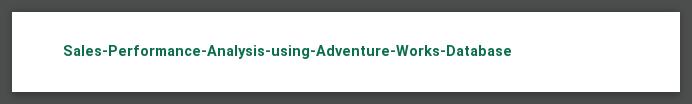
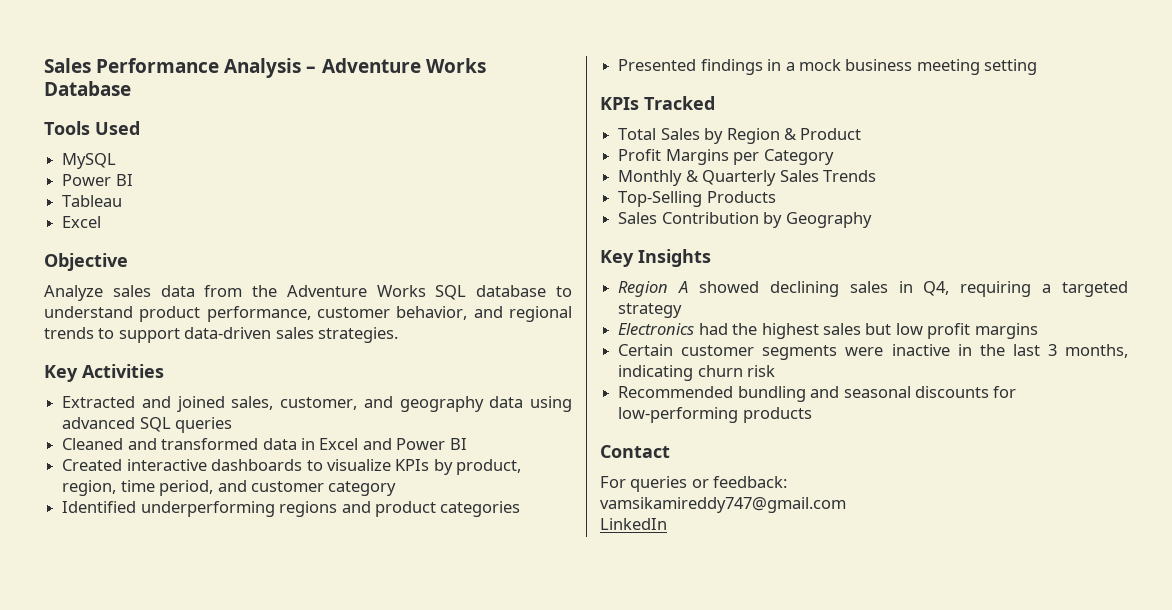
- Sales-Performance-Analysis-using-Adventure-Works-Database
+ Sales Performance Analysis – Adventure Works Database
+ Tools Used
+ MySQL
+ Power BI
+ Tableau
+ Excel
+ Objective
+ Analyze sales data from the Adventure Works SQL database to understand product performance, customer behavior, and regional trends to support data-driven sales strategies.
+ Key Activities
+ Extracted and joined sales, customer, and geography data using advanced SQL queries
+ Cleaned and transformed data in Excel and Power BI
+ Created interactive dashboards to visualize KPIs by product, region, time period, and customer category
+ Identified underperforming regions and product categories
+ Presented findings in a mock business meeting setting
+ KPIs Tracked
+ Total Sales by Region & Product
+ Profit Margins per Category
+ Monthly & Quarterly Sales Trends
+ Top-Selling Products
+ Sales Contribution by Geography
+ Key Insights
+ Region A showed declining sales in Q4, requiring a targeted strategy
+ Electronics had the highest sales but low profit margins
+ Certain customer segments were inactive in the last 3 months, indicating churn risk
+ Recommended bundling and seasonal discounts for low-performing products
+ Contact
+ For queries or feedback:
+ vamsikamireddy747@gmail.com
+ LinkedIn

